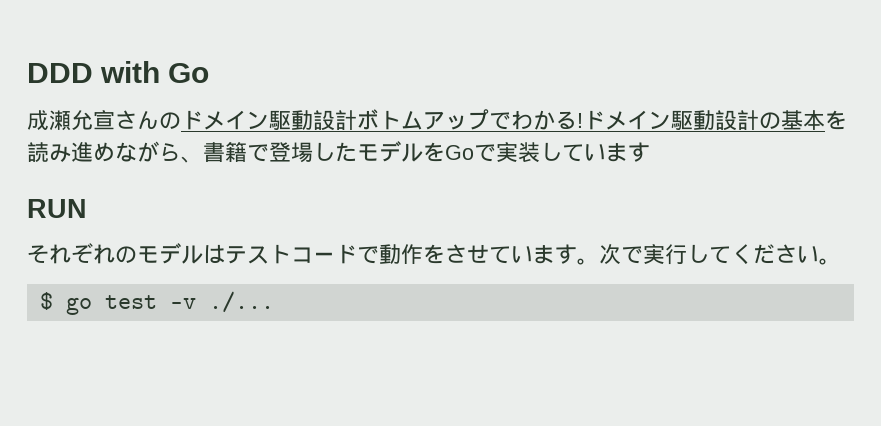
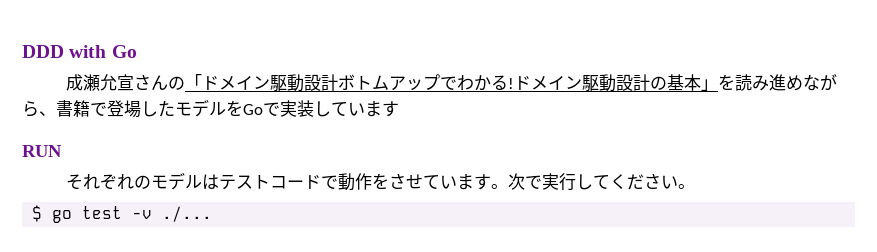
- 成瀬允宣さんのドメイン駆動設計ボトムアップでわかる!
+ 成瀬允宣さんの「ドメイン駆動設計ボトムアップでわかる!
- ドメイン駆動設計の基本を読み進めながら、書籍で登場したモデルをGoで実装しています
+ ドメイン駆動設計の基本」を読み進めながら、書籍で登場したモデルをGoで実装しています

